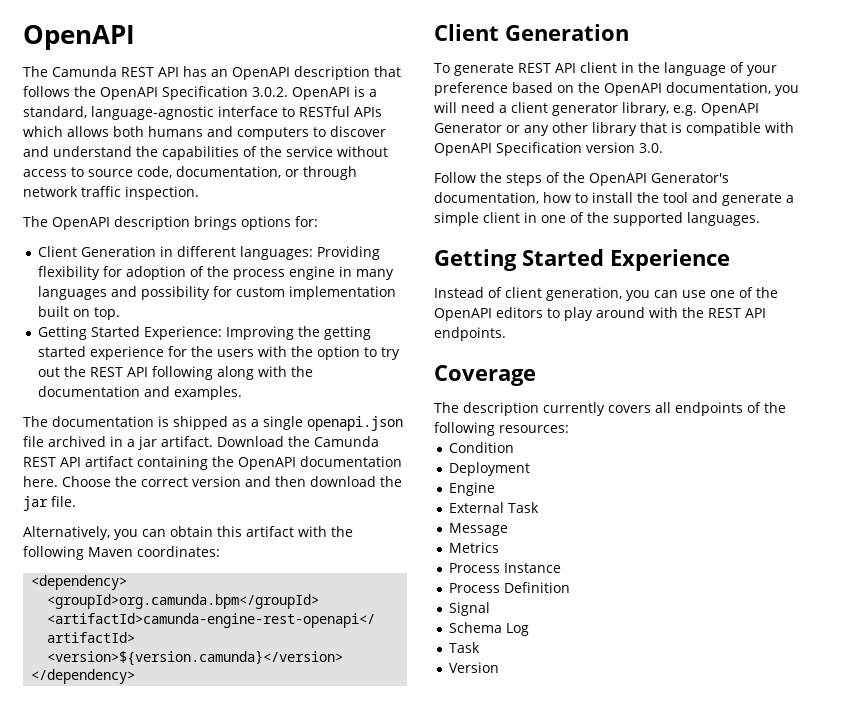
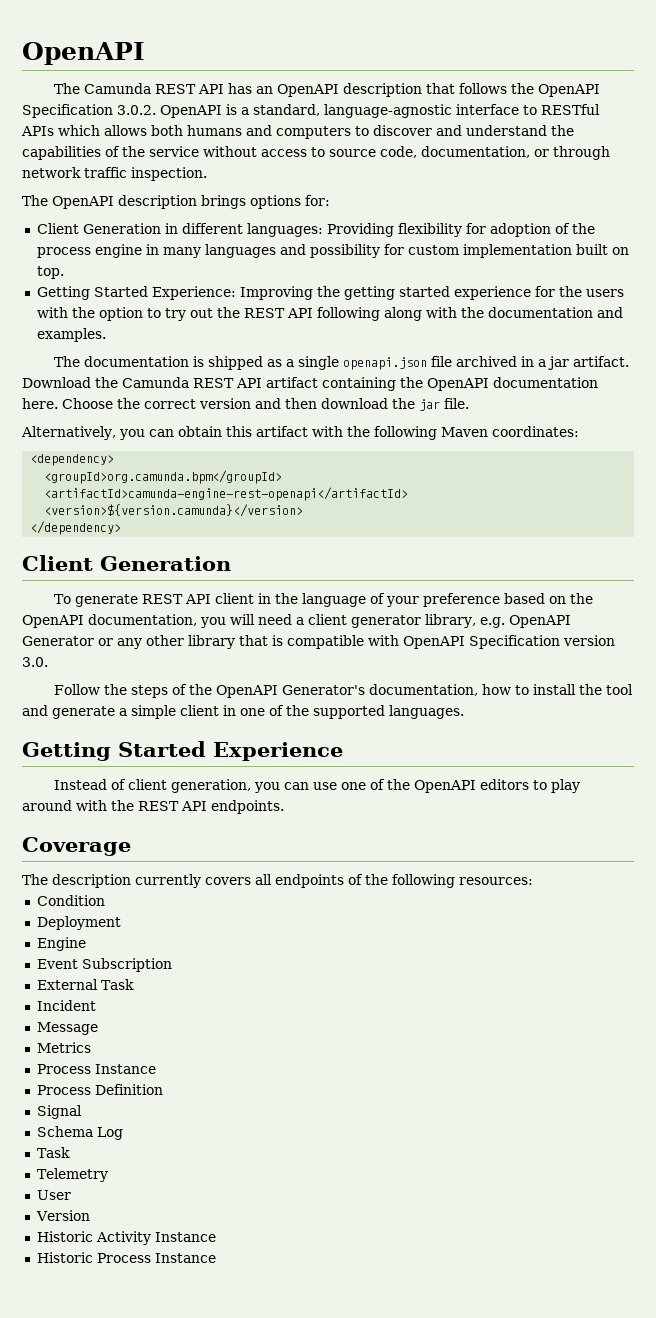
+ Event Subscription
+ Incident
+ Telemetry
+ User
+ Historic Activity Instance
+ Historic Process Instance

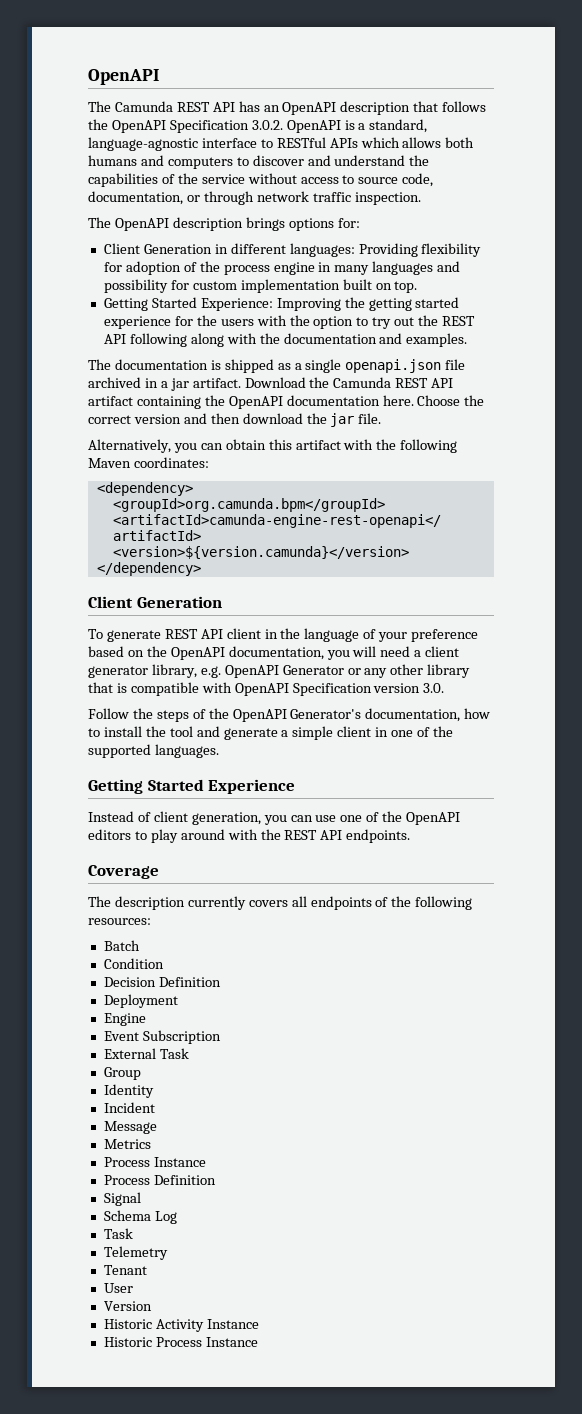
+ Batch
+ Decision Definition
+ Group
+ Identity
+ Tenant

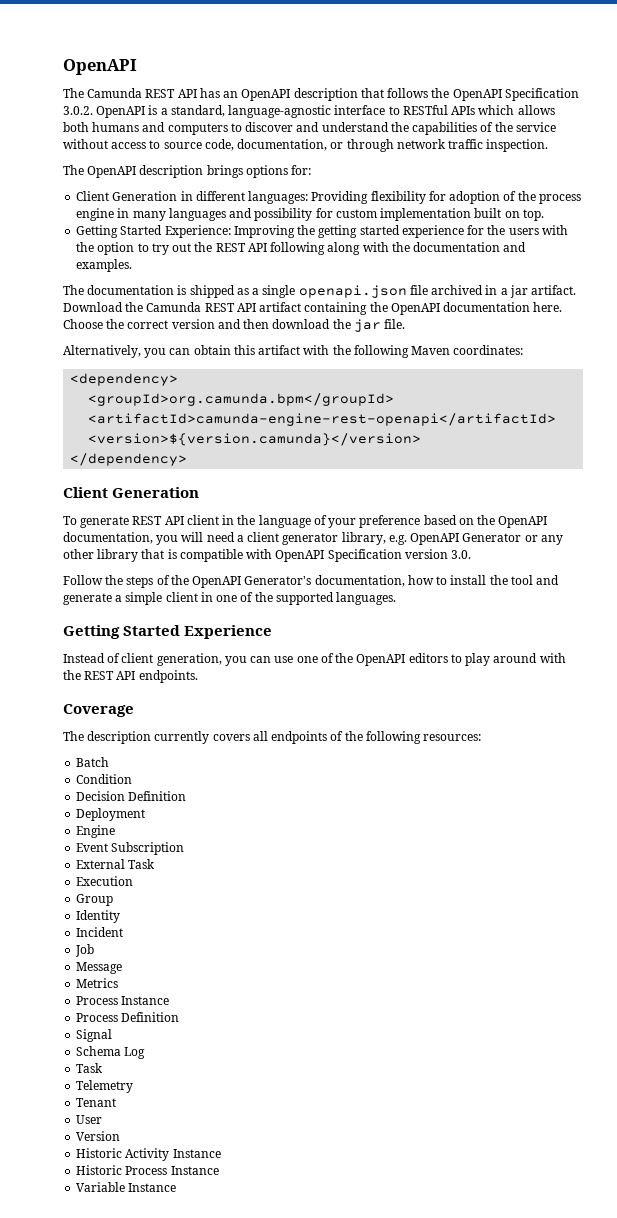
+ Execution
+ Job
+ Variable Instance

